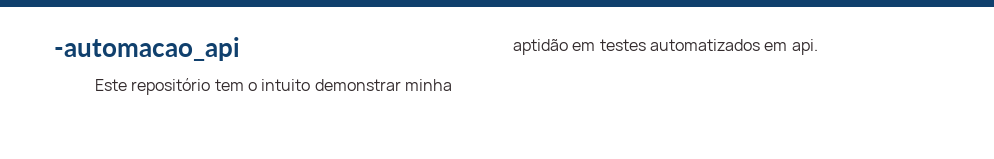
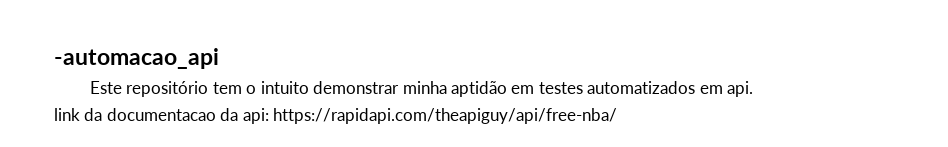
+ link da documentacao da api: https://rapidapi.com/theapiguy/api/free-nba/

